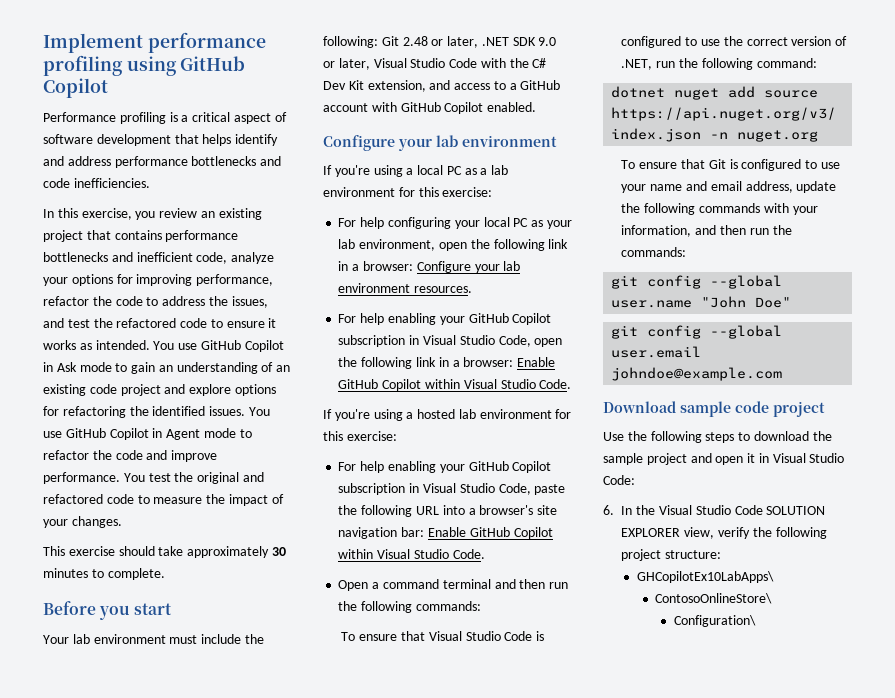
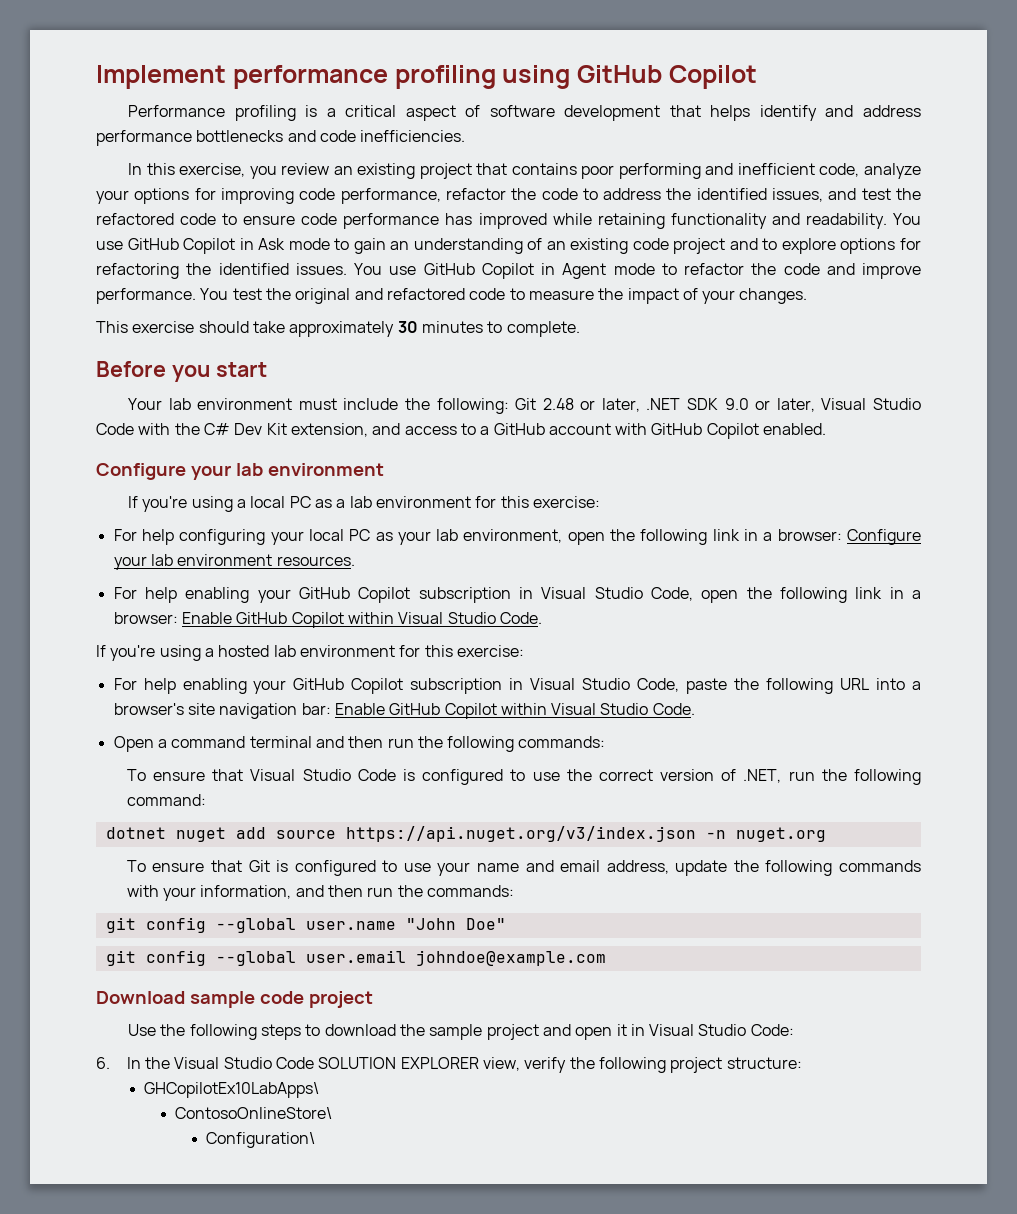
- In this exercise, you review an existing project that contains performance bottlenecks and inefficient code, analyze your options for improving performance, refactor the code to address the issues, and test the refactored code to ensure it works as intended.
+ In this exercise, you review an existing project that contains poor performing and inefficient code, analyze your options for improving code performance, refactor the code to address the identified issues, and test the refactored code to ensure code performance has improved while retaining functionality and readability.
- You use GitHub Copilot in Ask mode to gain an understanding of an existing code project and explore options for refactoring the identified issues.
+ You use GitHub Copilot in Ask mode to gain an understanding of an existing code project and to explore options for refactoring the identified issues.

